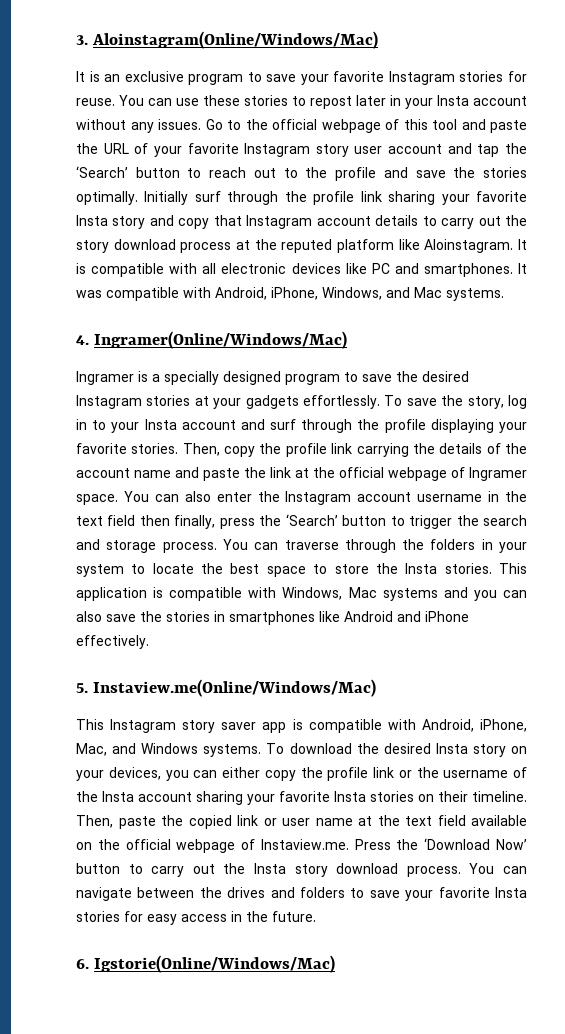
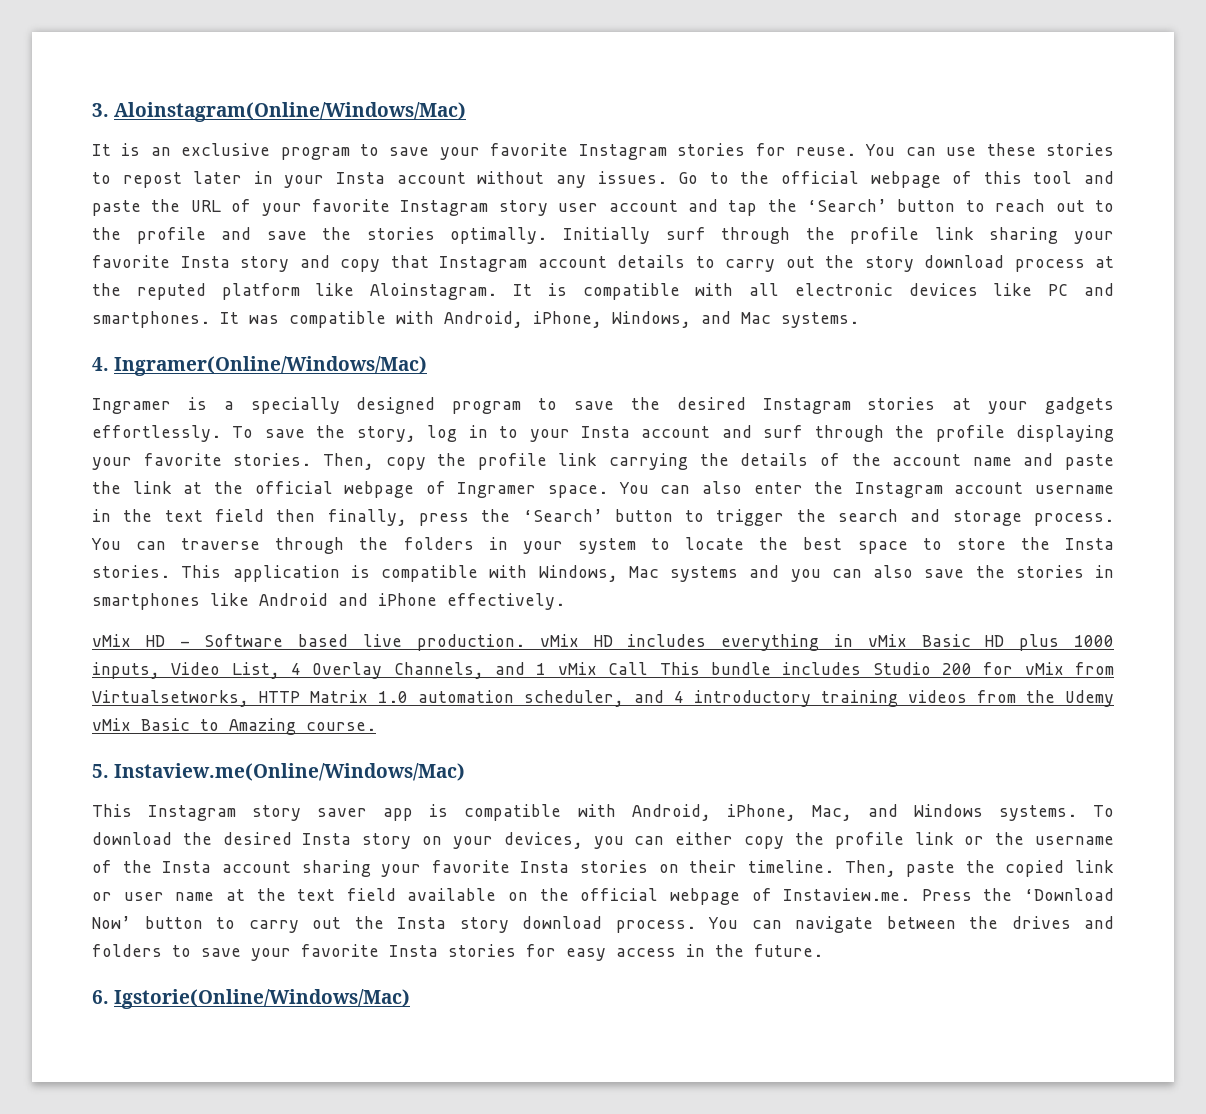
+ vMix HD - Software based live production. vMix HD includes everything in vMix Basic HD plus 1000 inputs, Video List, 4 Overlay Channels, and 1 vMix Call This bundle includes Studio 200 for vMix from Virtualsetworks, HTTP Matrix 1.0 automation scheduler, and 4 introductory training videos from the Udemy vMix Basic to Amazing course.

